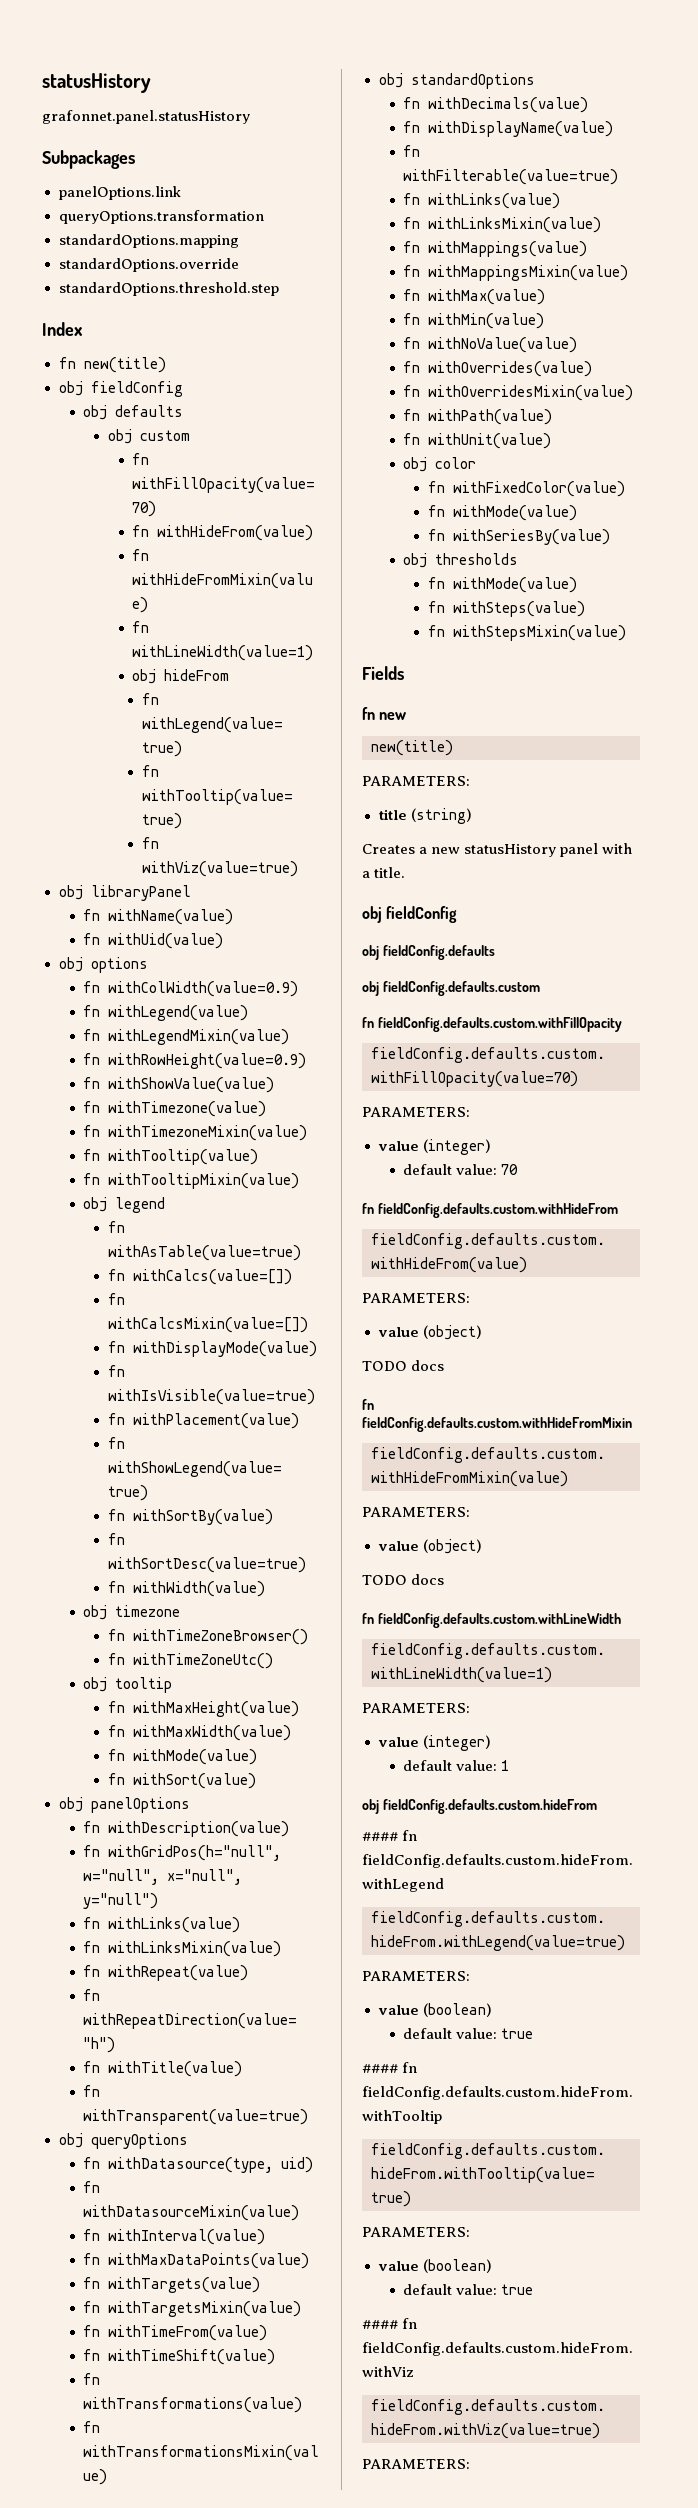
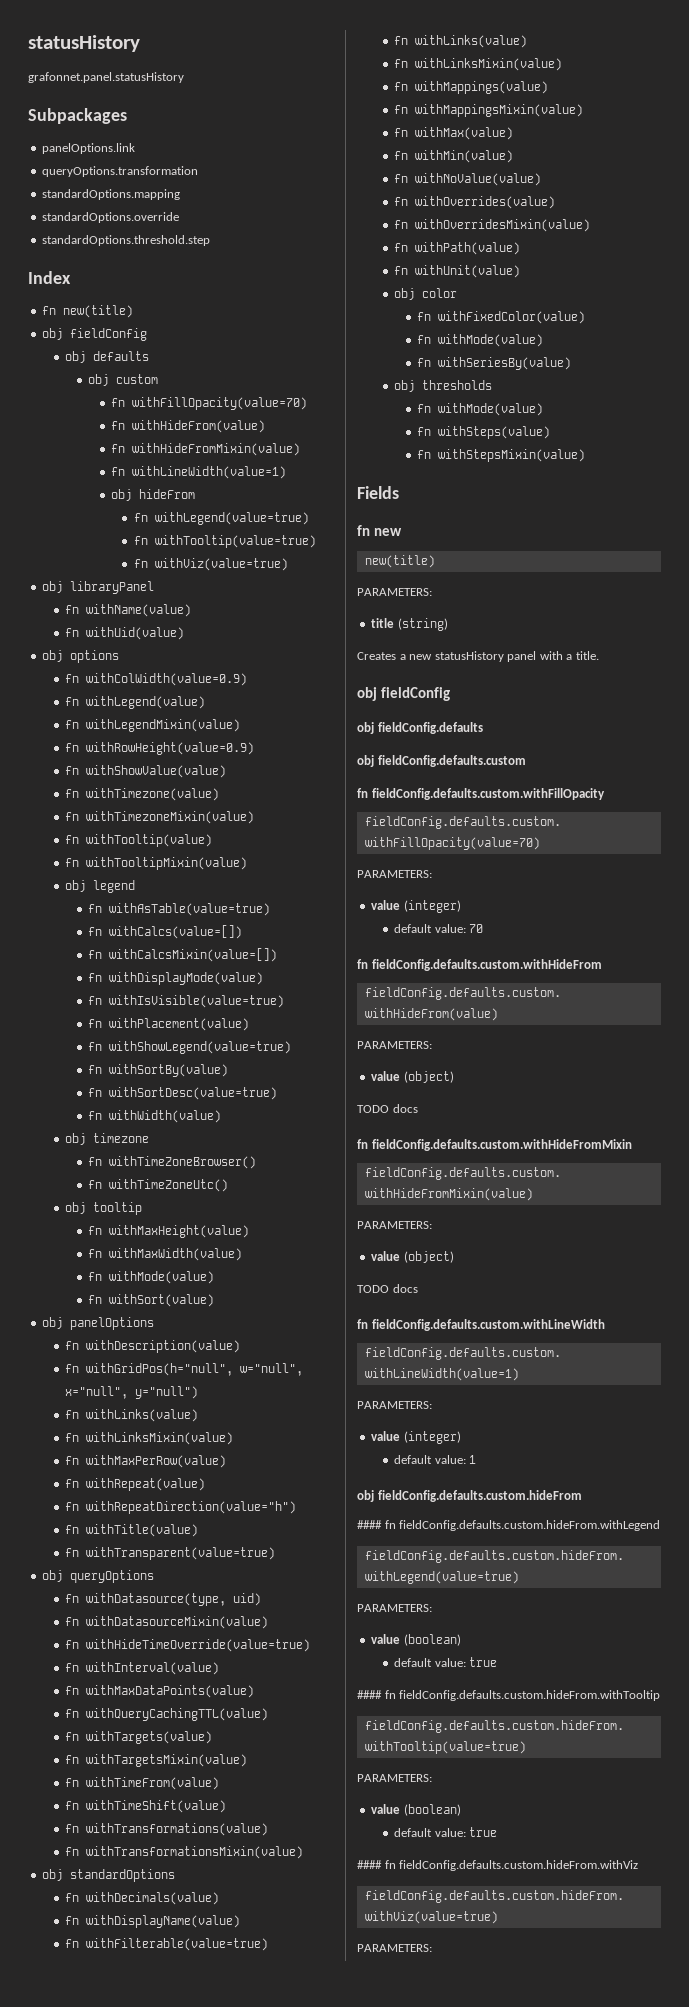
+ fn withMaxPerRow(value)
+ fn withHideTimeOverride(value=true)
+ fn withQueryCachingTTL(value)

